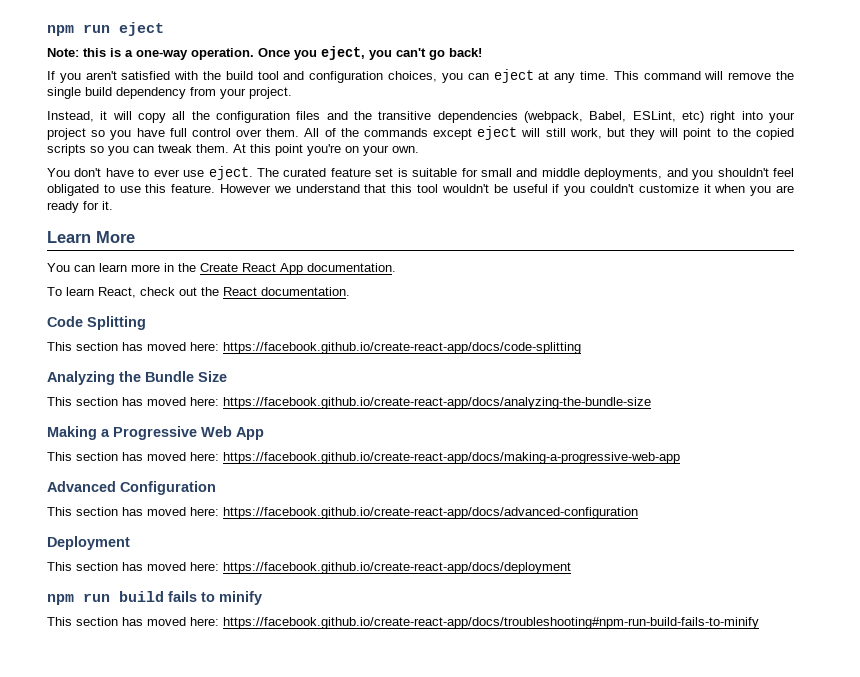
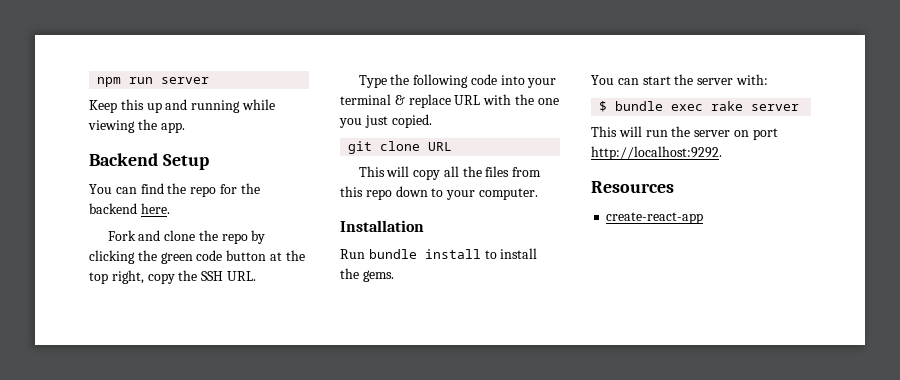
- npm run eject
- Note: this is a one-way operation. Once you eject, you can't go back!
- If you aren't satisfied with the build tool and configuration choices, you can eject at any time. This command will remove the single build dependency from your project.
- Instead, it will copy all the configuration files and the transitive dependencies (webpack, Babel, ESLint, etc) right into your project so you have full control over them. All of the commands except eject will still work, but they will point to the copied scripts so you can tweak them. At this point you're on your own.
- You don't have to ever use eject. The curated feature set is suitable for small and middle deployments, and you shouldn't feel obligated to use this feature. However we understand that this tool wouldn't be useful if you couldn't customize it when you are ready for it.
- Learn More
- You can learn more in the Create React App documentation.
- To learn React, check out the React documentation.
- Code Splitting
- This section has moved here: https://facebook.github.io/create-react-app/docs/code-splitting
- Analyzing the Bundle Size
- This section has moved here: https://facebook.github.io/create-react-app/docs/analyzing-the-bundle-size
- Making a Progressive Web App
- This section has moved here: https://facebook.github.io/create-react-app/docs/making-a-progressive-web-app
- Advanced Configuration
- This section has moved here: https://facebook.github.io/create-react-app/docs/advanced-configuration
- Deployment
- This section has moved here: https://facebook.github.io/create-react-app/docs/deployment
- npm run build fails to minify
- This section has moved here: https://facebook.github.io/create-react-app/docs/troubleshooting#npm-run-build-fails-to-minify
+ npm run server
+ Keep this up and running while viewing the app.
+ Backend Setup
+ You can find the repo for the backend here.
+ Fork and clone the repo by clicking the green code button at the top right, copy the SSH URL.
+ Type the following code into your terminal & replace URL with the one you just copied.
+ git clone URL
+ This will copy all the files from this repo down to your computer.
+ Installation
+ Run bundle install to install the gems.
+ You can start the server with:
+ $ bundle exec rake server
+ This will run the server on port http://localhost:9292.
+ Resources
+ create-react-app

